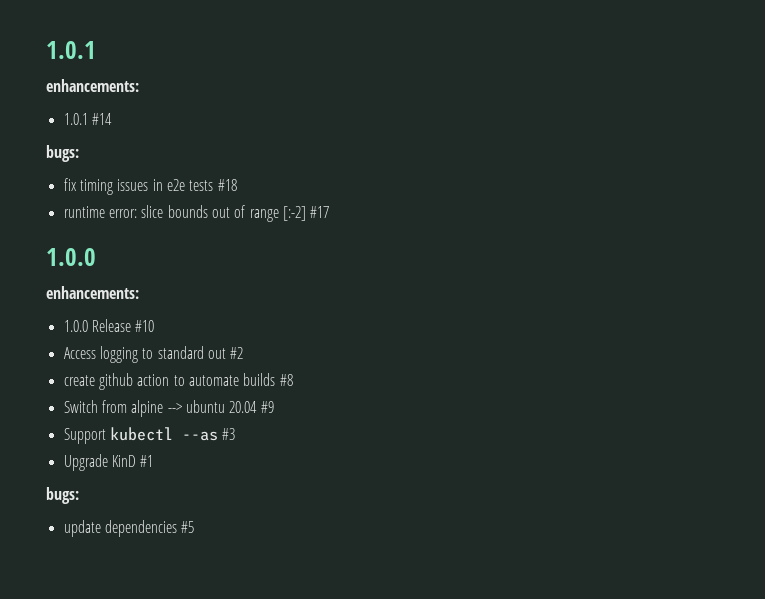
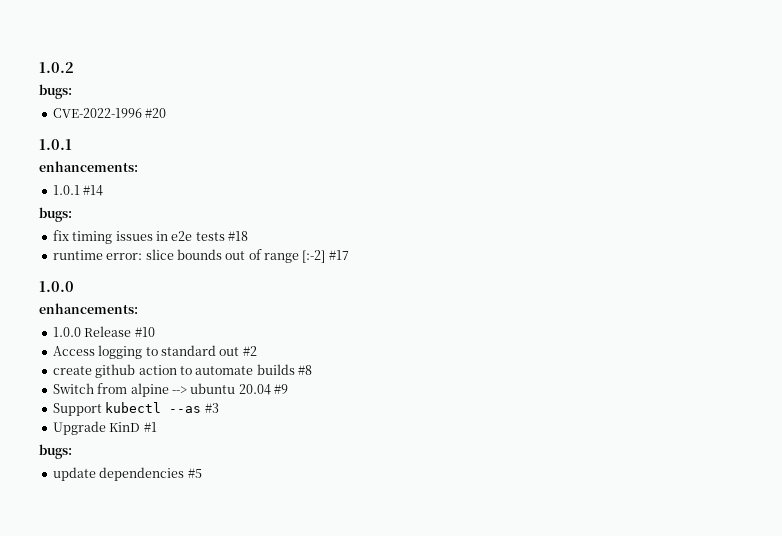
+ 1.0.2
+ bugs:
+ CVE-2022-1996 #20

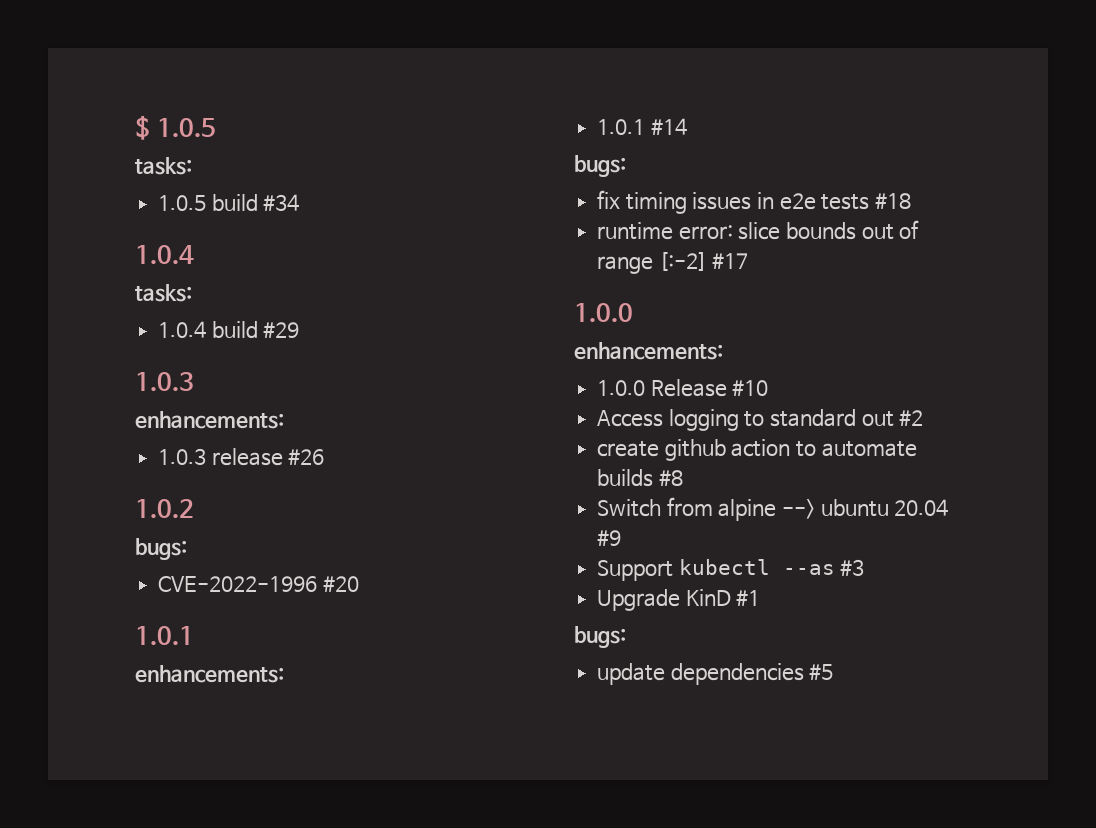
+ $ 1.0.5
+ tasks:
+ 1.0.5 build #34
+ 1.0.4
+ tasks:
+ 1.0.4 build #29
+ 1.0.3
+ enhancements:
+ 1.0.3 release #26

